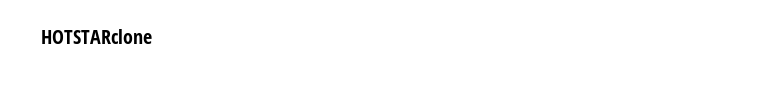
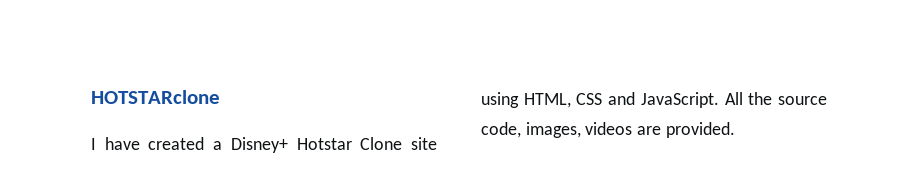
+ I have created a Disney+ Hotstar Clone site using HTML, CSS and JavaScript. All the source code, images, videos are provided.

